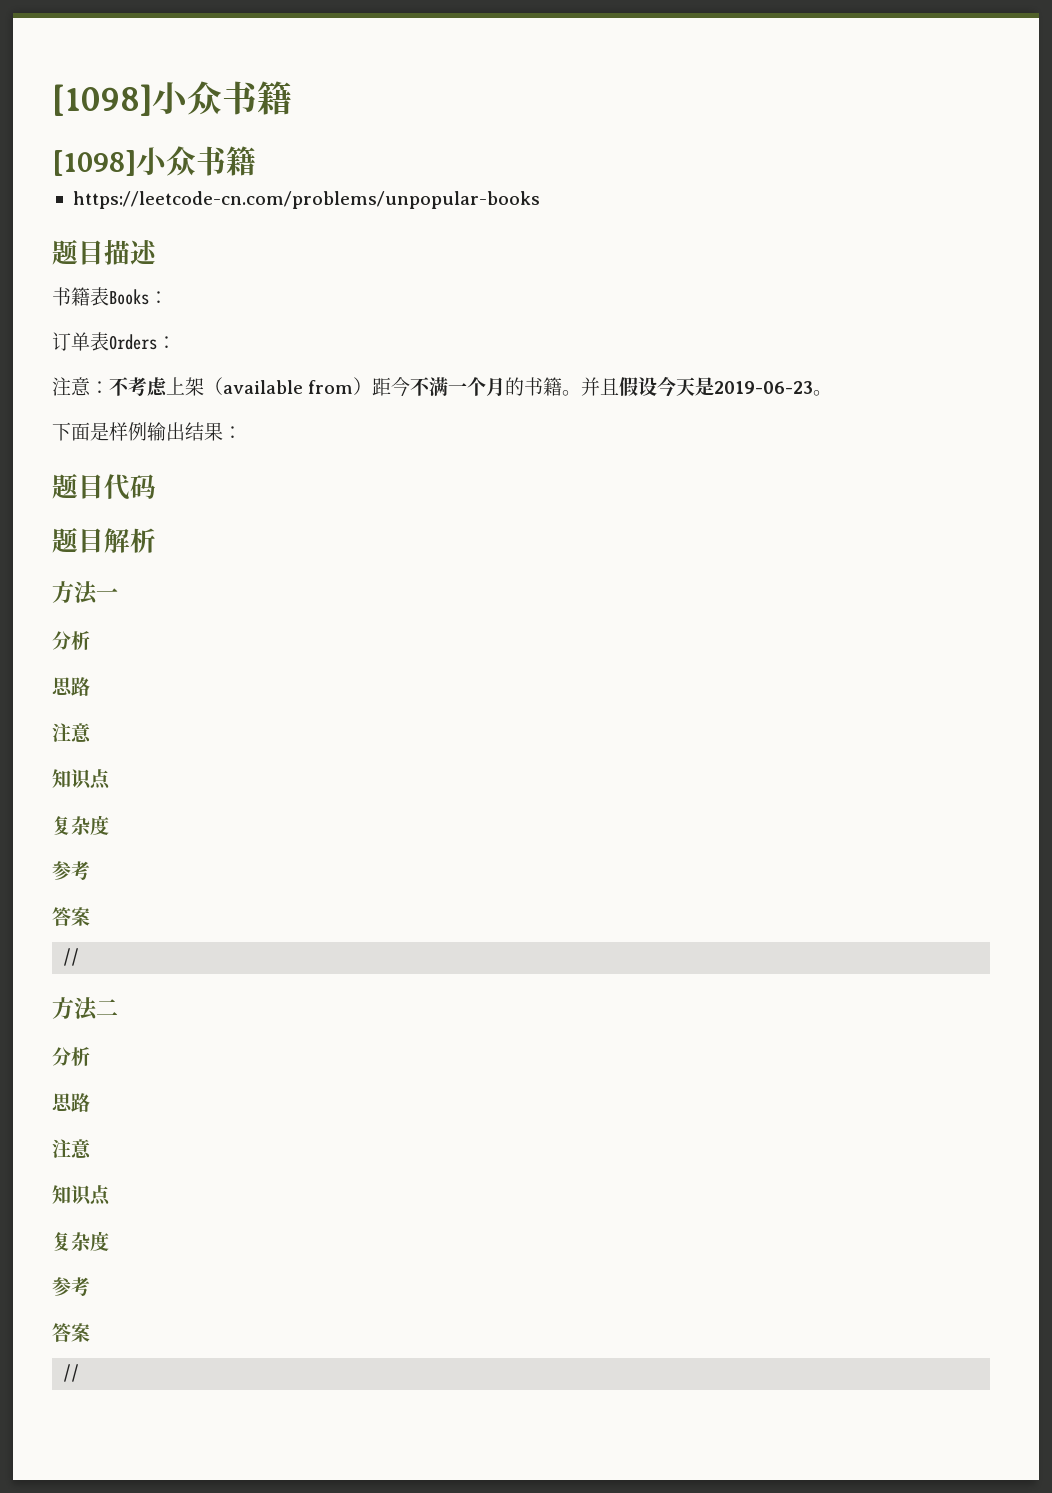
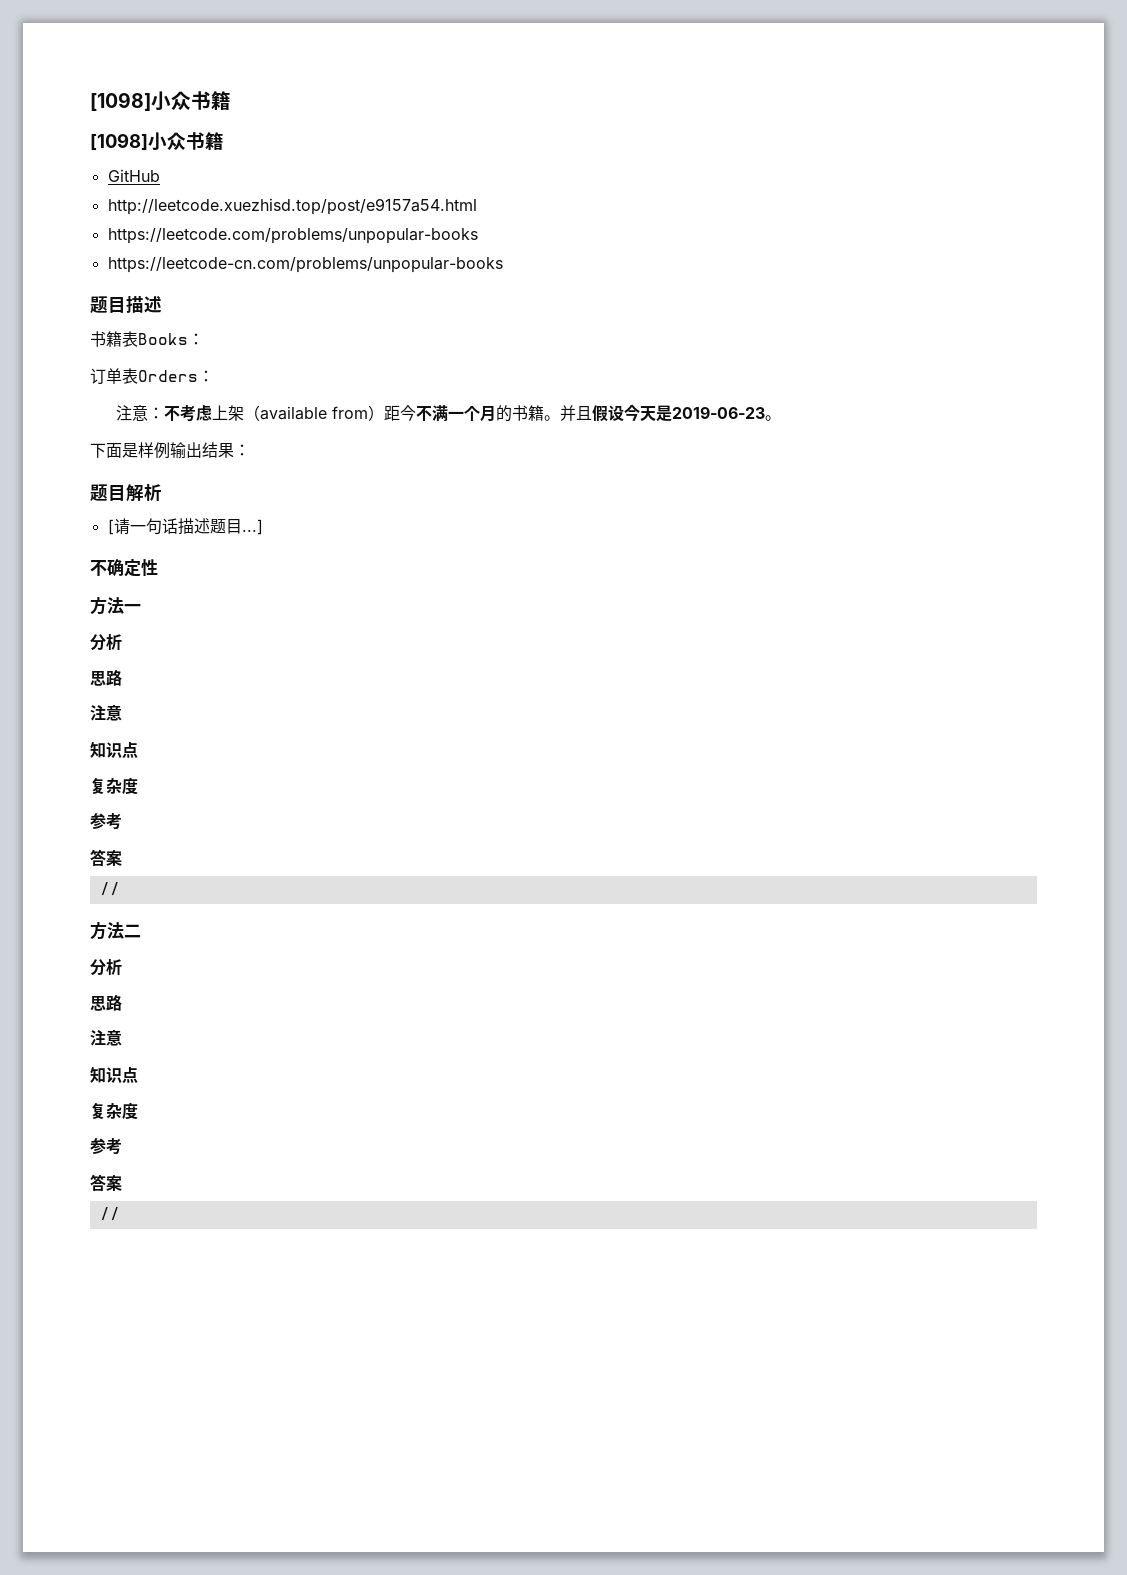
+ GitHub
+ http://leetcode.xuezhisd.top/post/e9157a54.html
+ https://leetcode.com/problems/unpopular-books
- 题目代码
  题目解析
+ [请一句话描述题目...]
+ 不确定性

